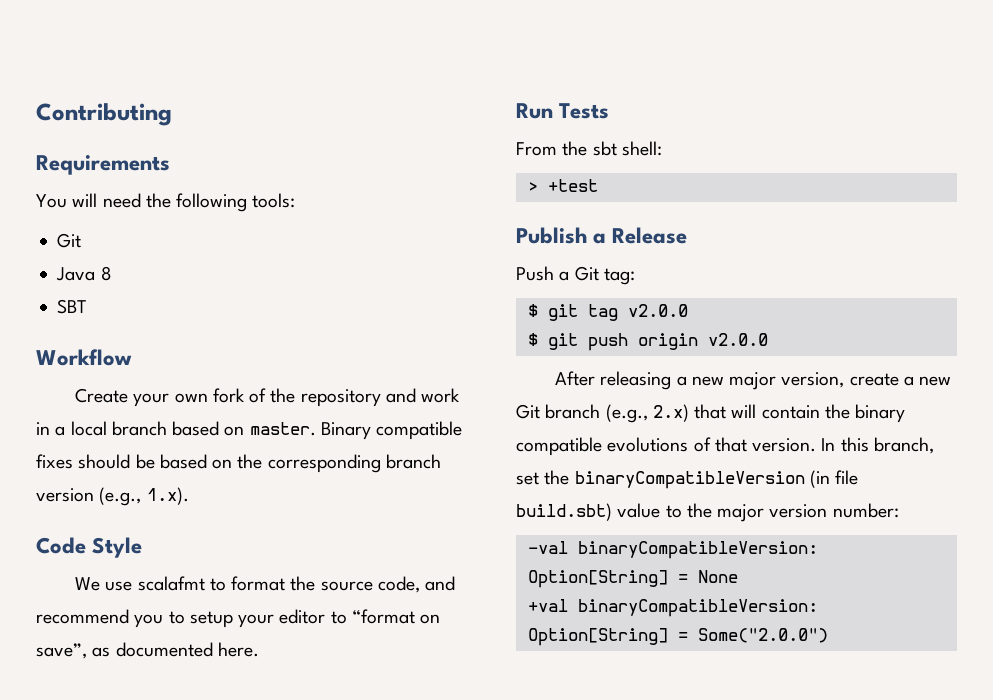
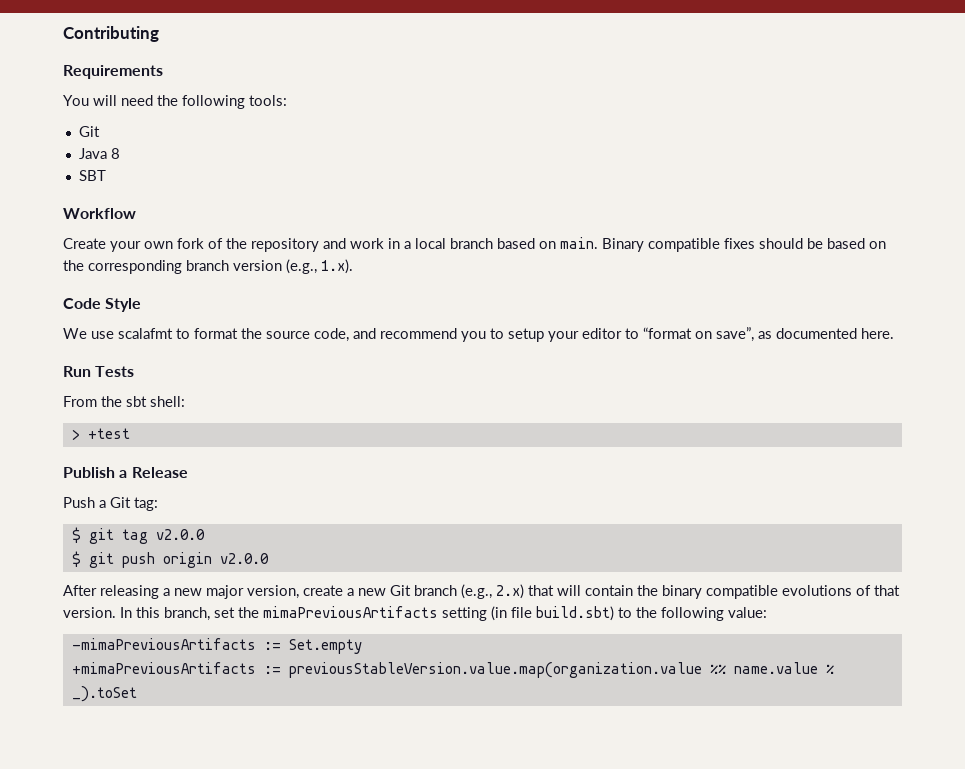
- Create your own fork of the repository and work in a local branch based on master.
+ Create your own fork of the repository and work in a local branch based on main.
- In this branch, set the binaryCompatibleVersion (in file build.sbt) value to the major version number:
- -val binaryCompatibleVersion: Option[String] = None
- +val binaryCompatibleVersion: Option[String] = Some("2.0.0")
+ In this branch, set the mimaPreviousArtifacts setting (in file build.sbt) to the following value:
+ -mimaPreviousArtifacts := Set.empty
+ +mimaPreviousArtifacts := previousStableVersion.value.map(organization.value %% name.value % _).toSet

